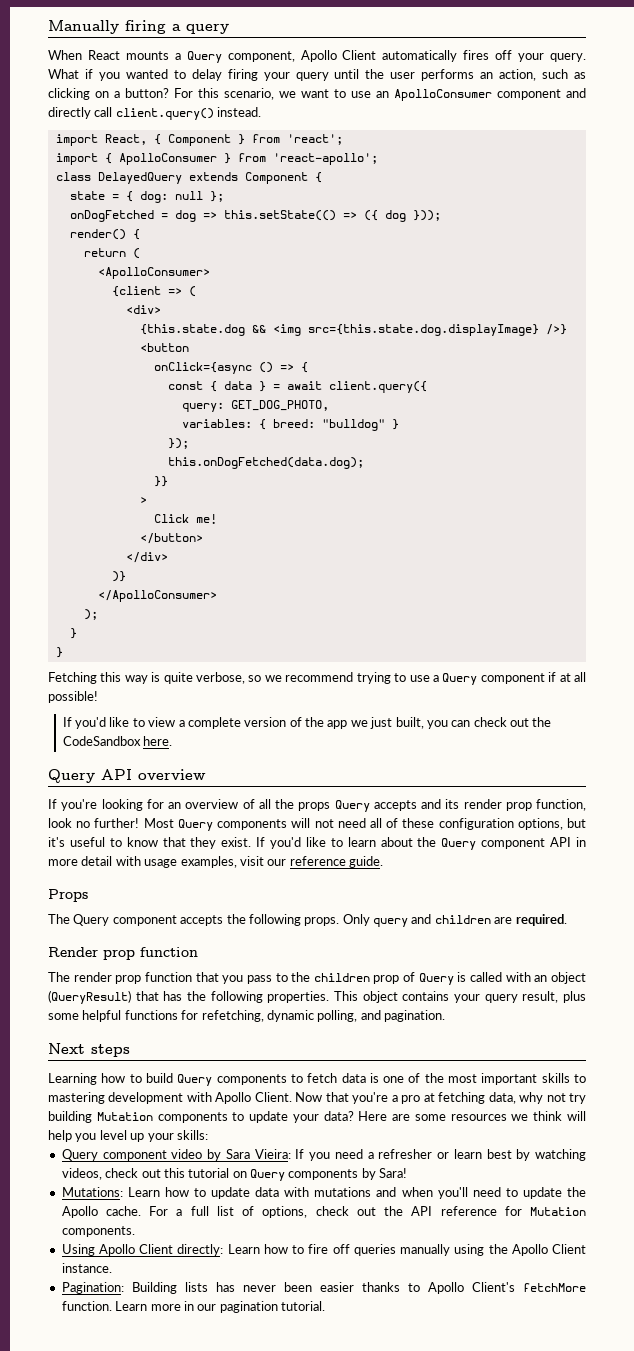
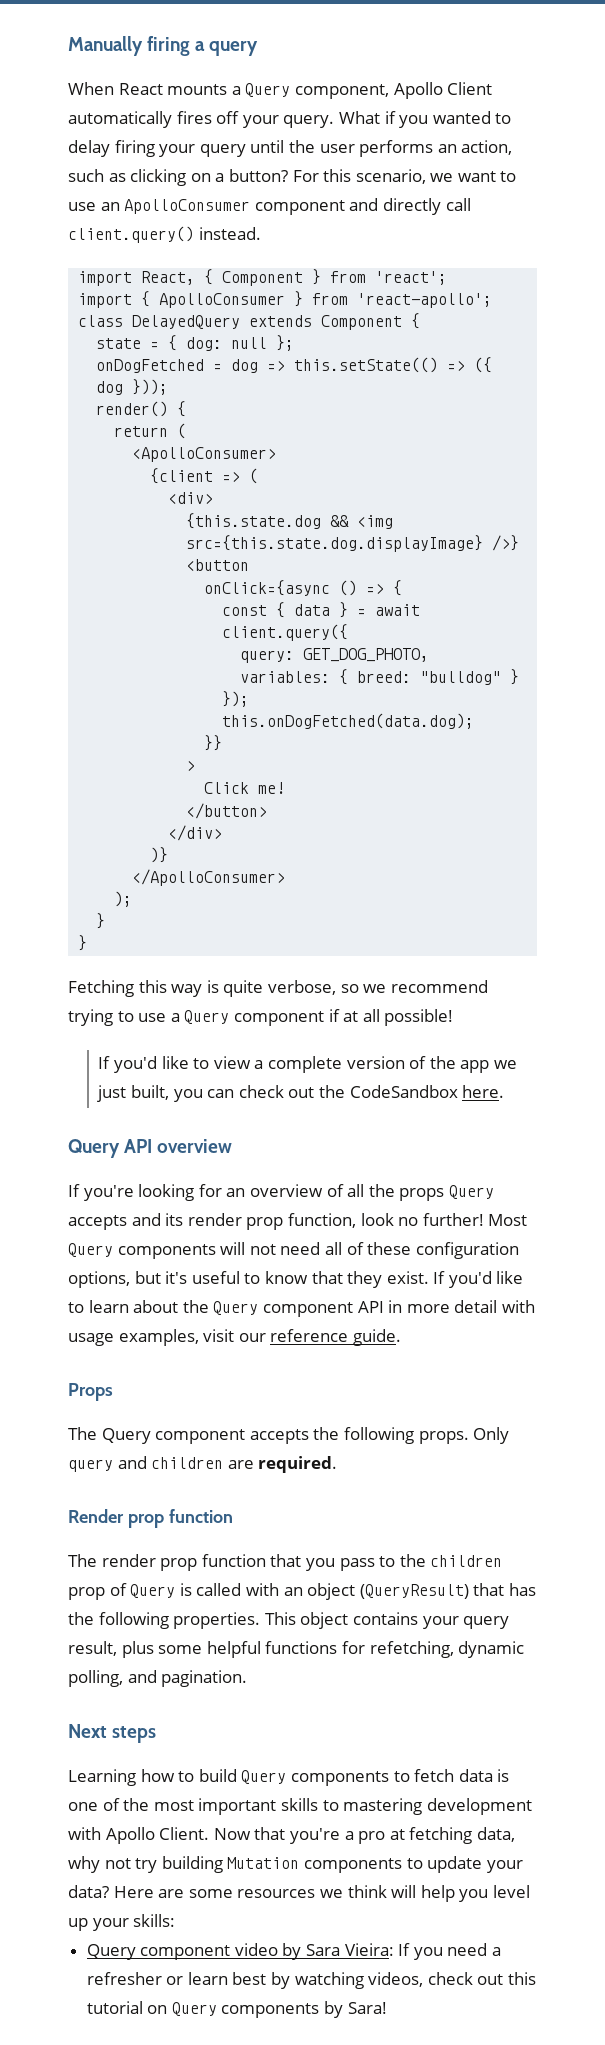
- Mutations: Learn how to update data with mutations and when you'll need to update the Apollo cache. For a full list of options, check out the API reference for Mutation components.
- Using Apollo Client directly: Learn how to fire off queries manually using the Apollo Client instance.
- Pagination: Building lists has never been easier thanks to Apollo Client's fetchMore function. Learn more in our pagination tutorial.

